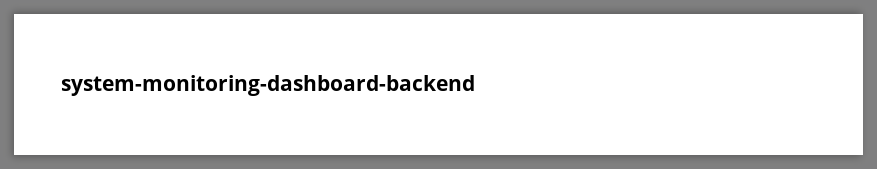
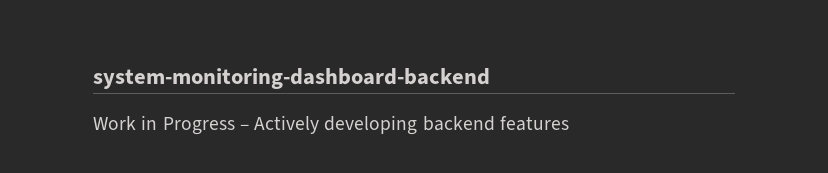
+ Work in Progress – Actively developing backend features

